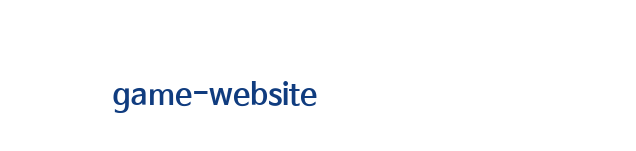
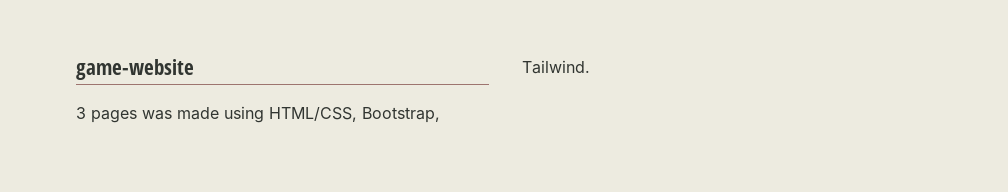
+ 3 pages was made using HTML/CSS, Bootstrap, Tailwind.

